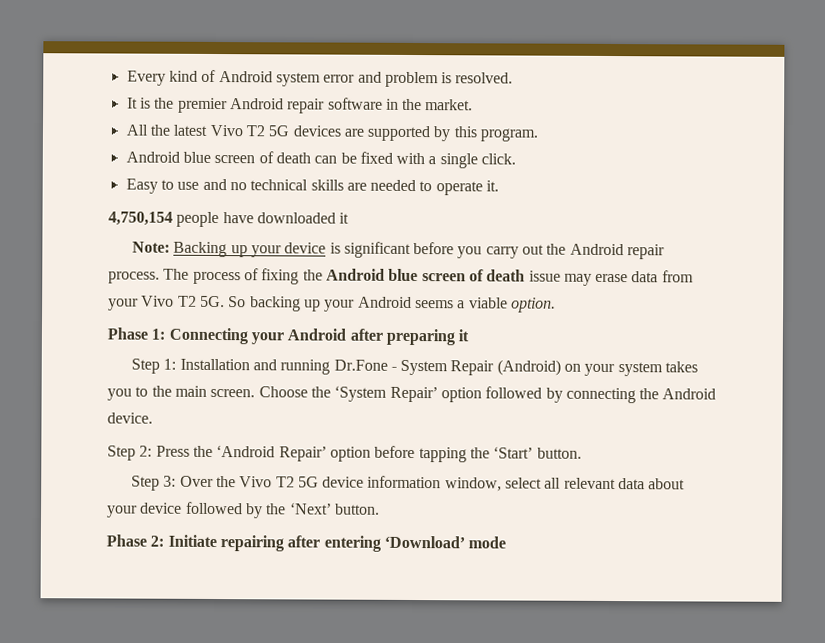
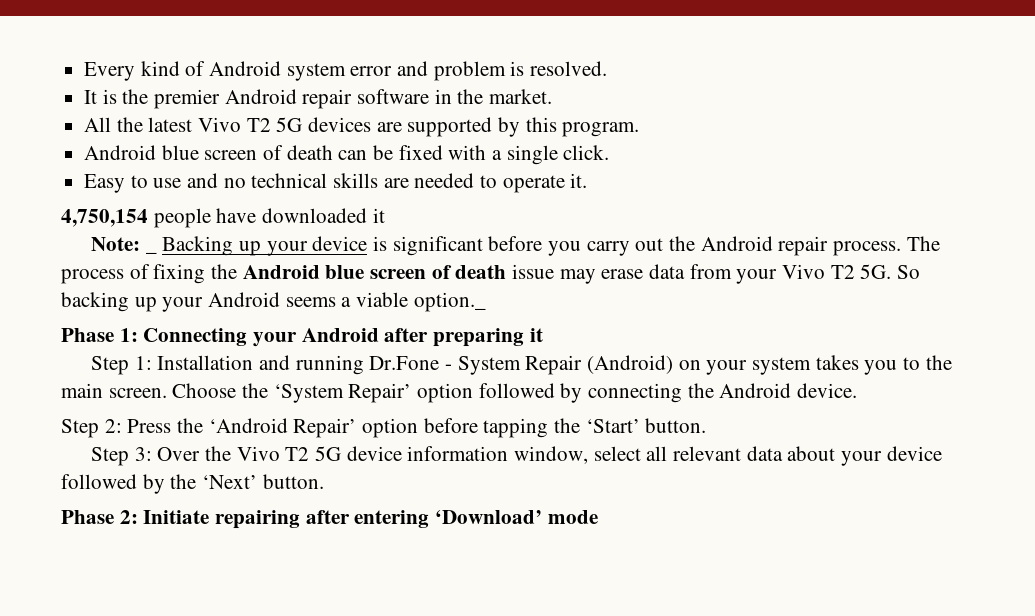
- Note: Backing up your device is significant before you carry out the Android repair process.
+ Note: _ Backing up your device is significant before you carry out the Android repair process.
- So backing up your Android seems a viable option.
+ So backing up your Android seems a viable option._

